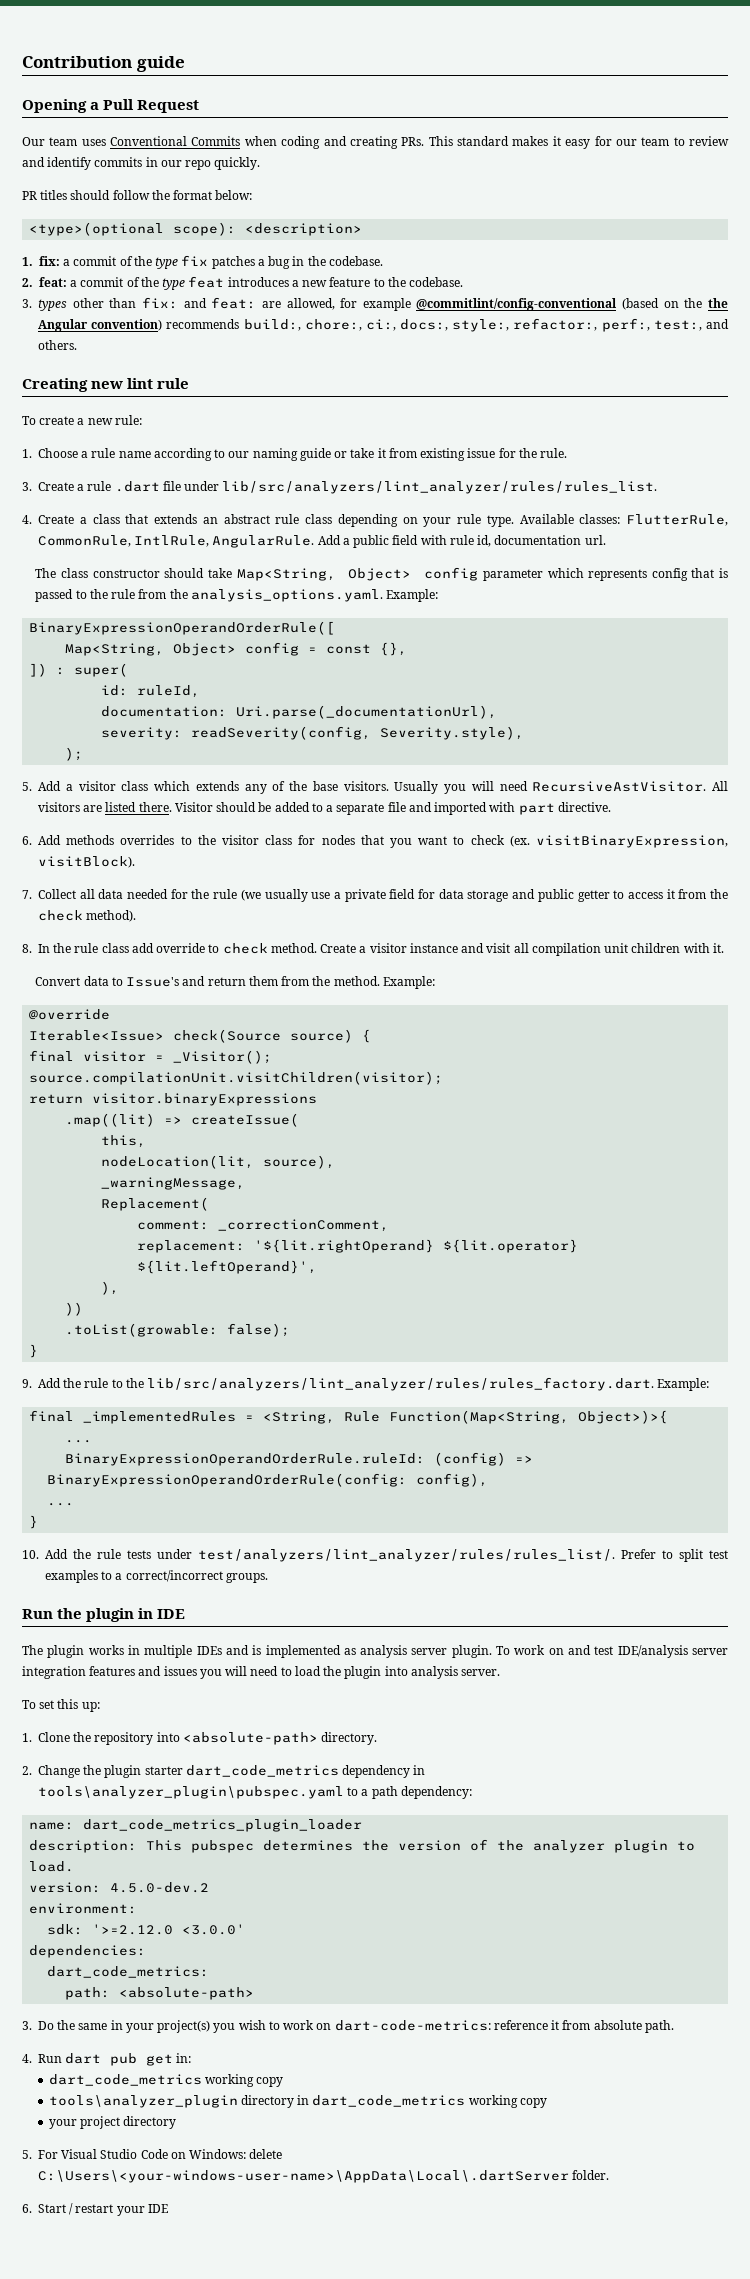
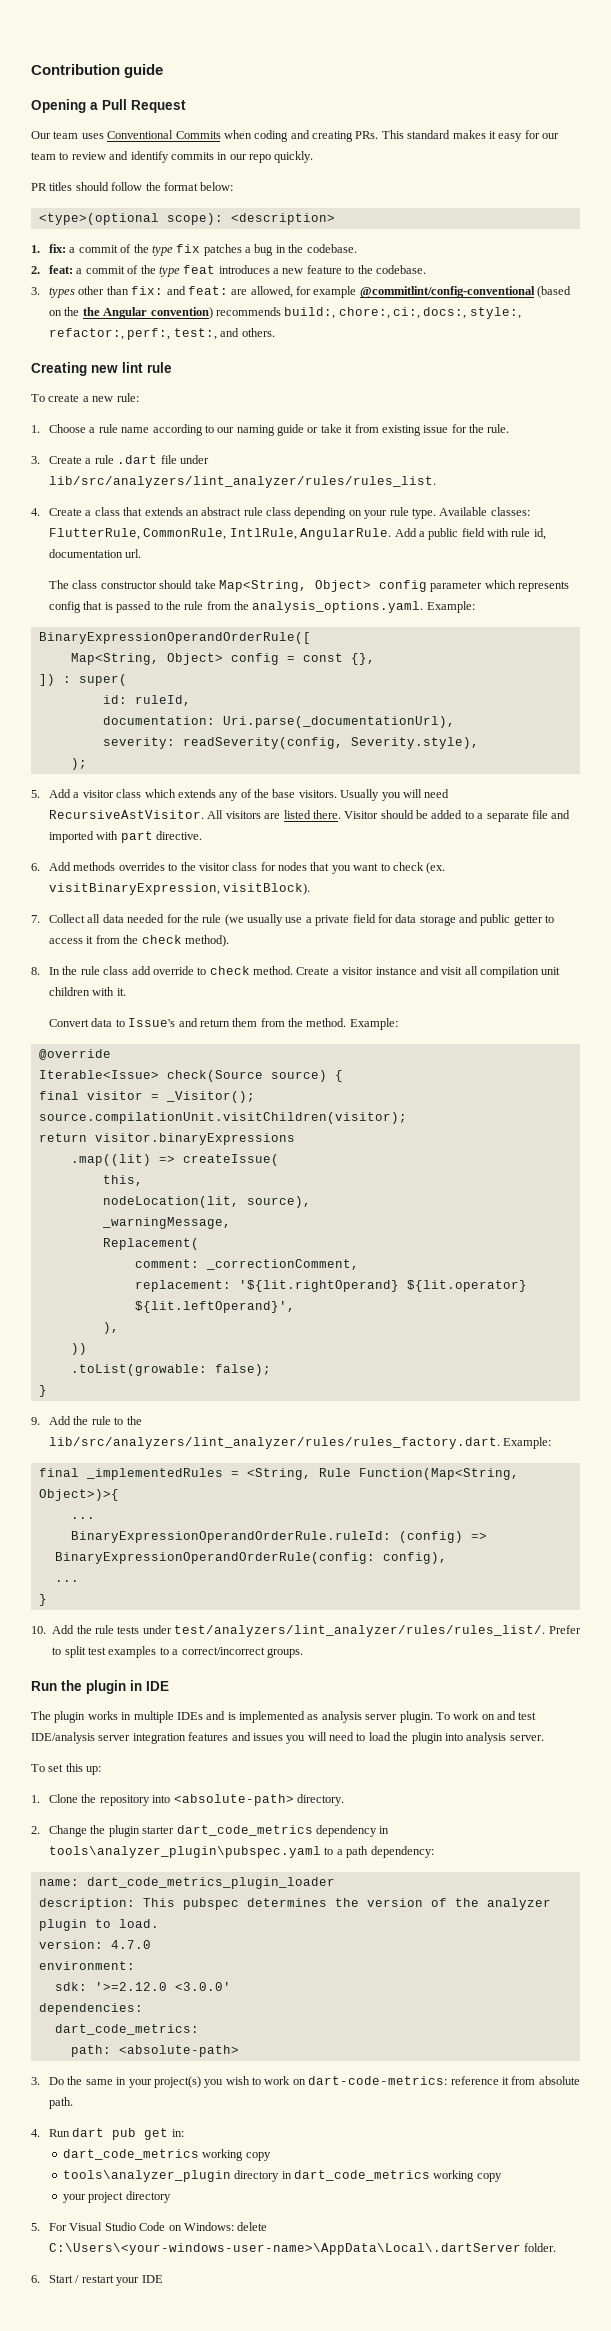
- version: 4.5.0-dev.2
+ version: 4.7.0

